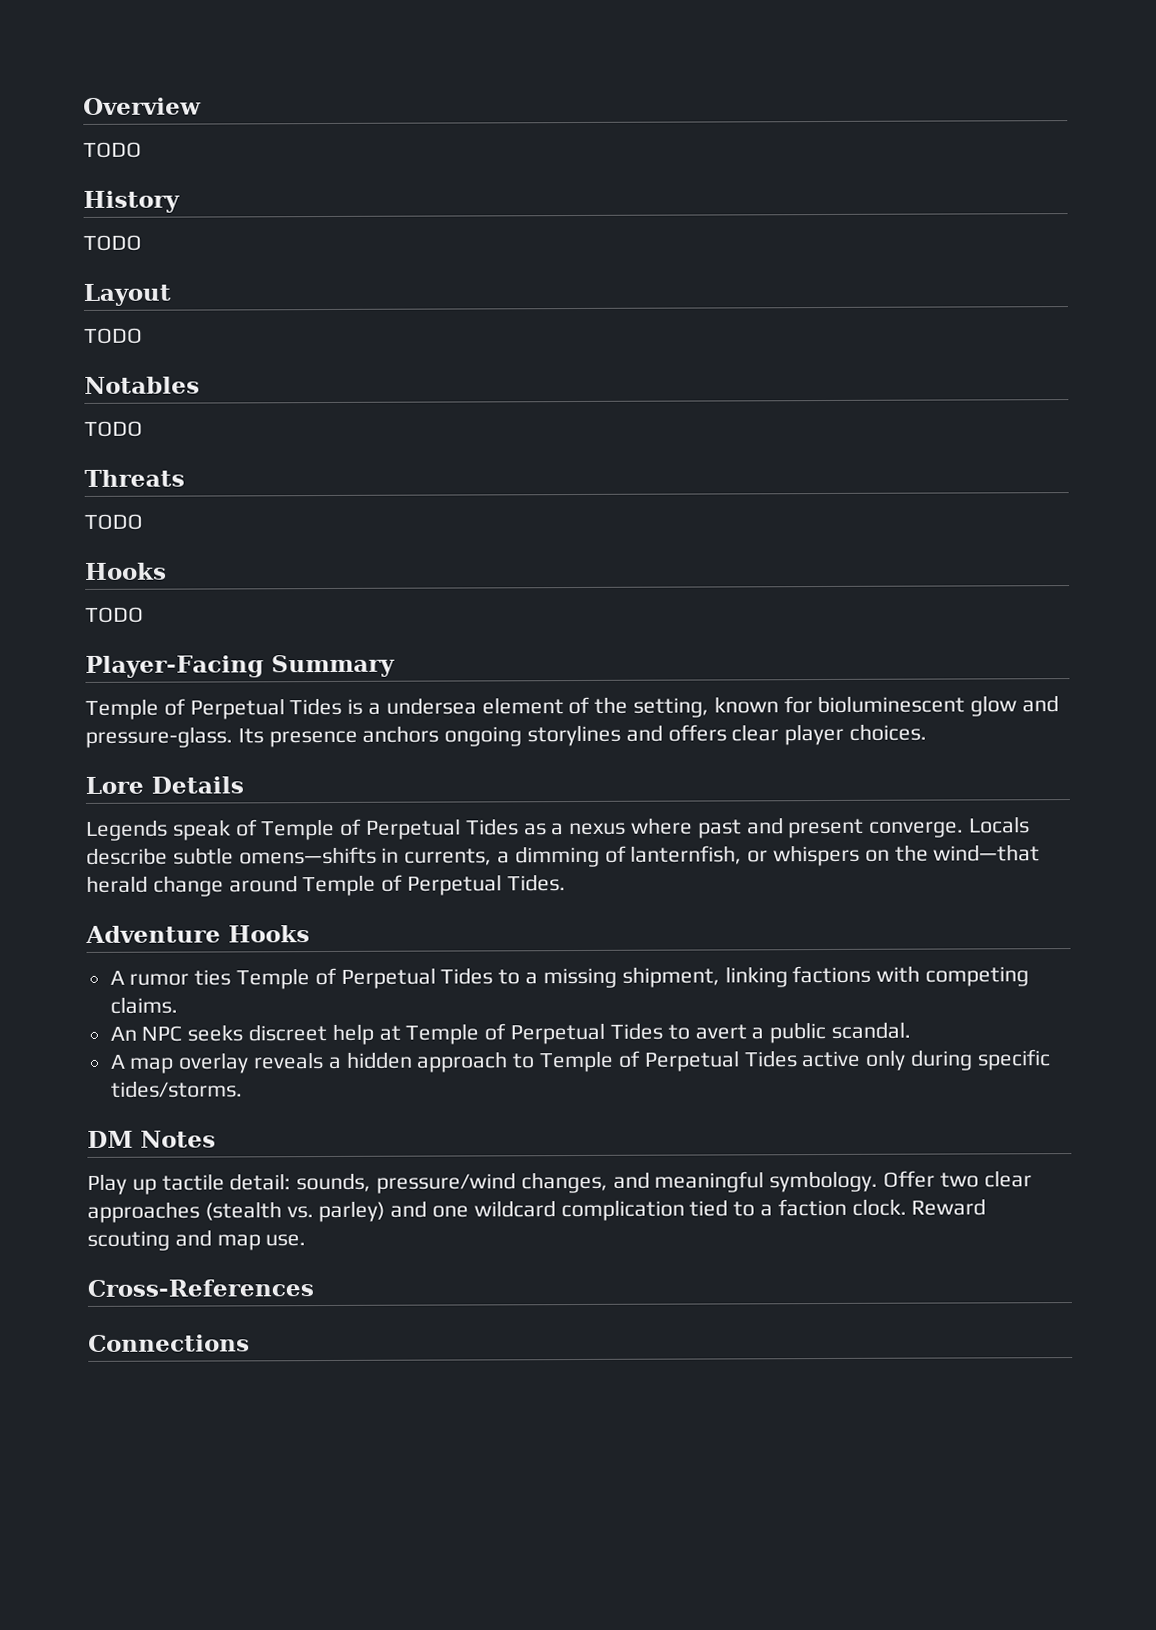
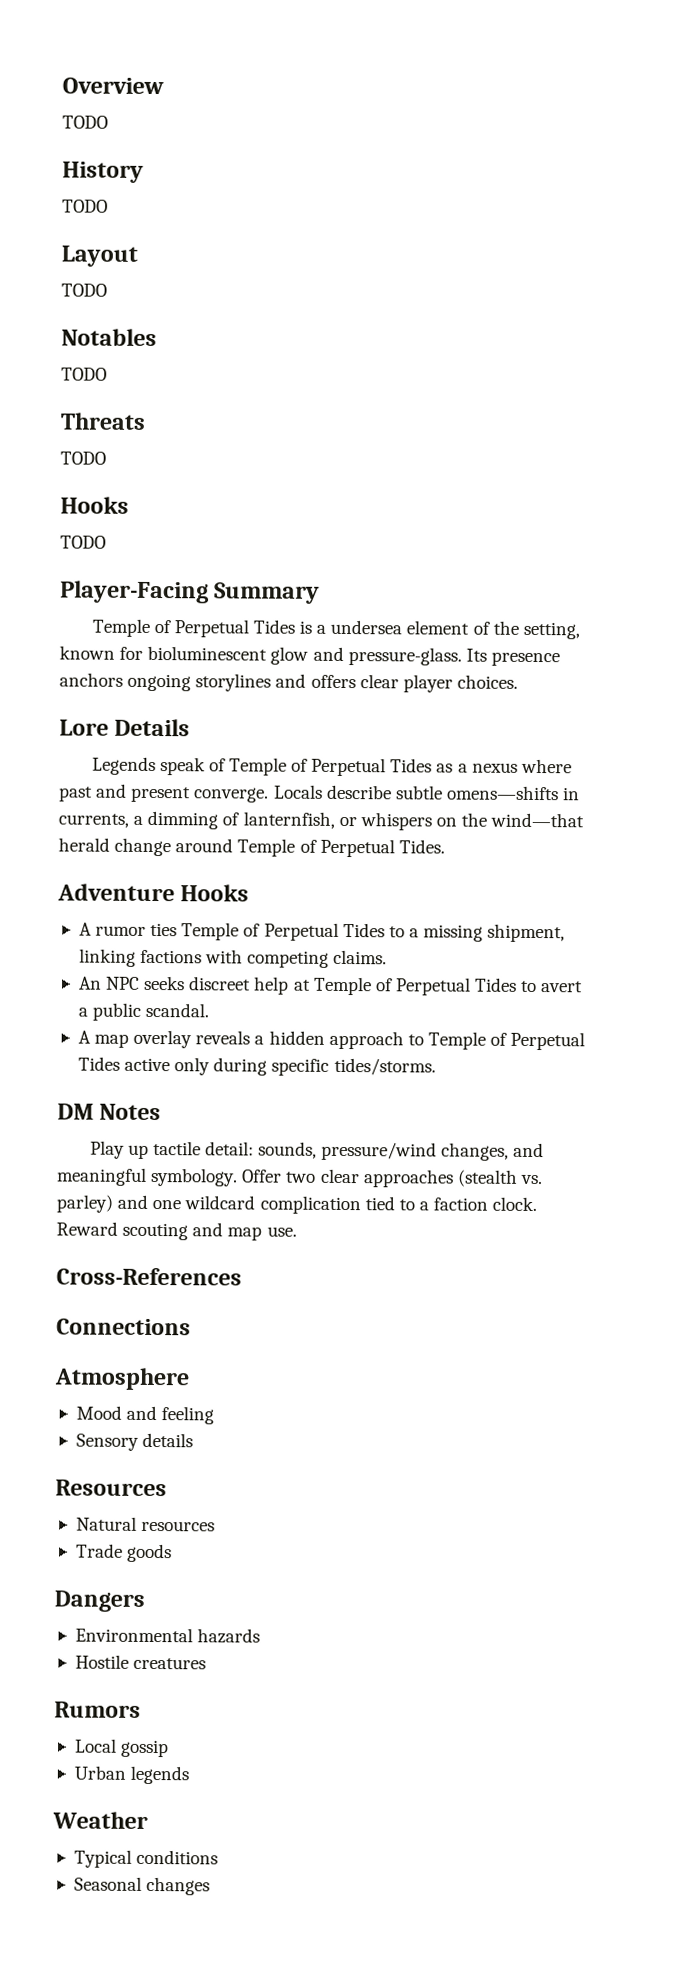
+ Atmosphere
+ Mood and feeling
+ Sensory details
+ Resources
+ Natural resources
+ Trade goods
+ Dangers
+ Environmental hazards
+ Hostile creatures
+ Rumors
+ Local gossip
+ Urban legends
+ Weather
+ Typical conditions
+ Seasonal changes

